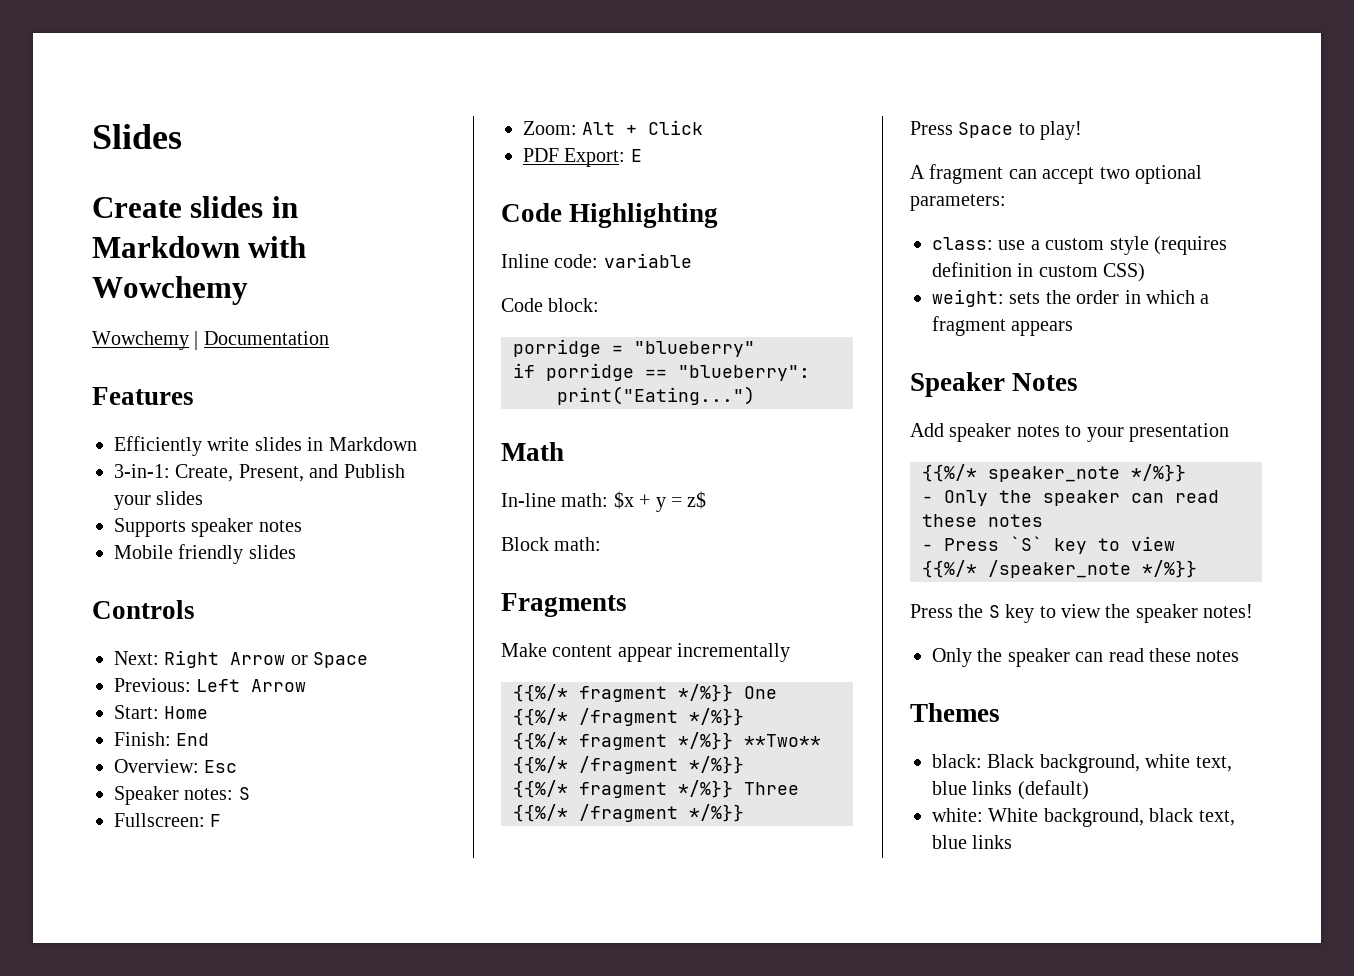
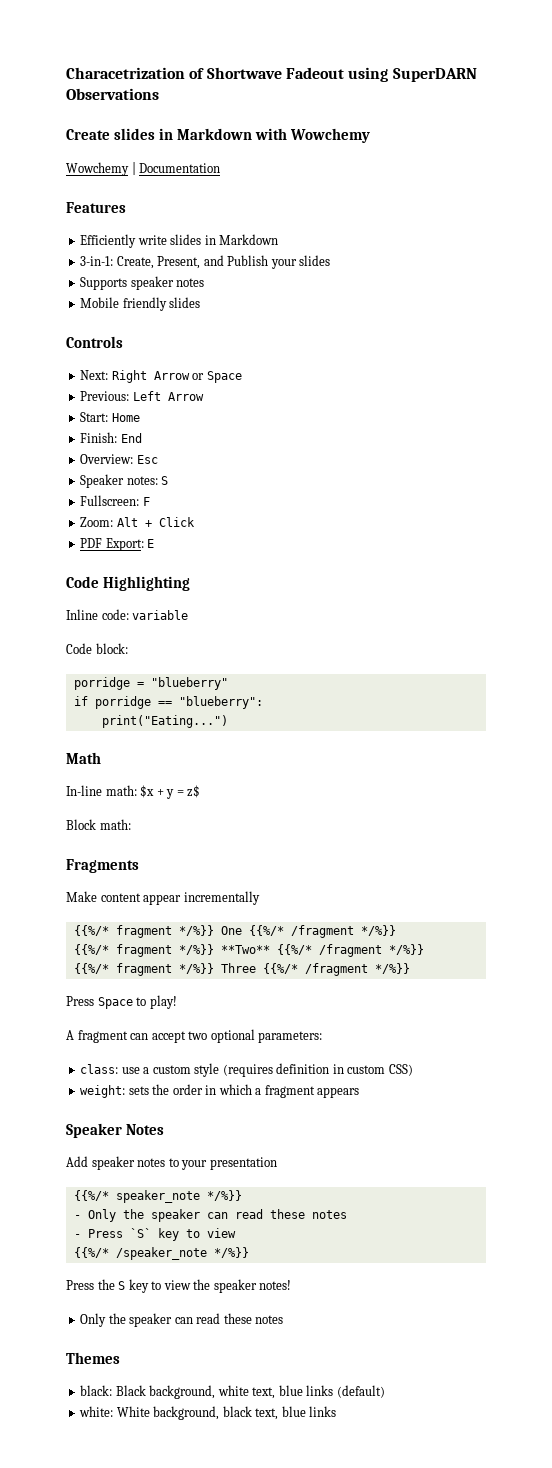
- Slides
+ Characetrization of Shortwave Fadeout using SuperDARN Observations

